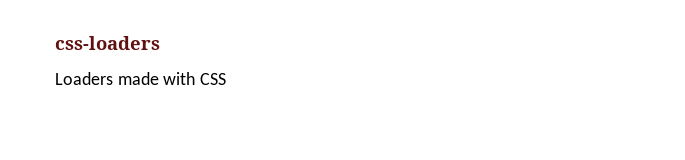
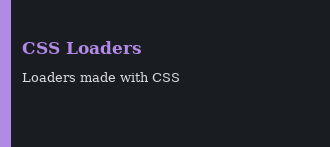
- css-loaders
+ CSS Loaders

